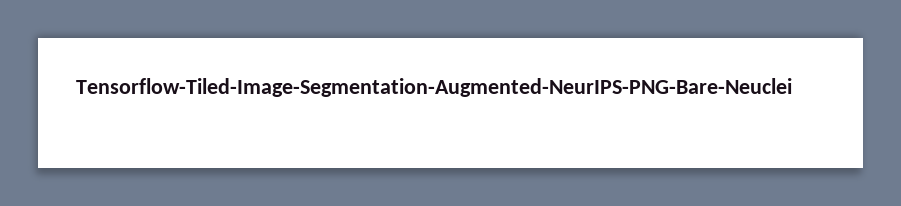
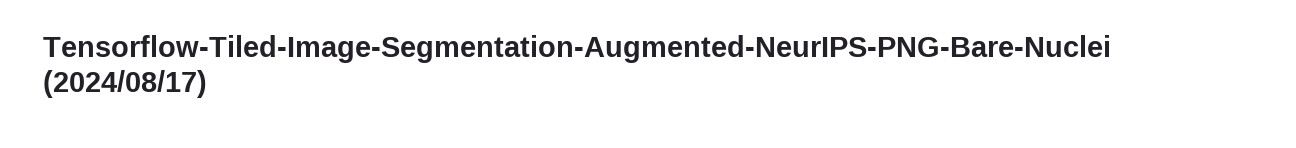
- Tensorflow-Tiled-Image-Segmentation-Augmented-NeurIPS-PNG-Bare-Neuclei
+ Tensorflow-Tiled-Image-Segmentation-Augmented-NeurIPS-PNG-Bare-Nuclei (2024/08/17)

